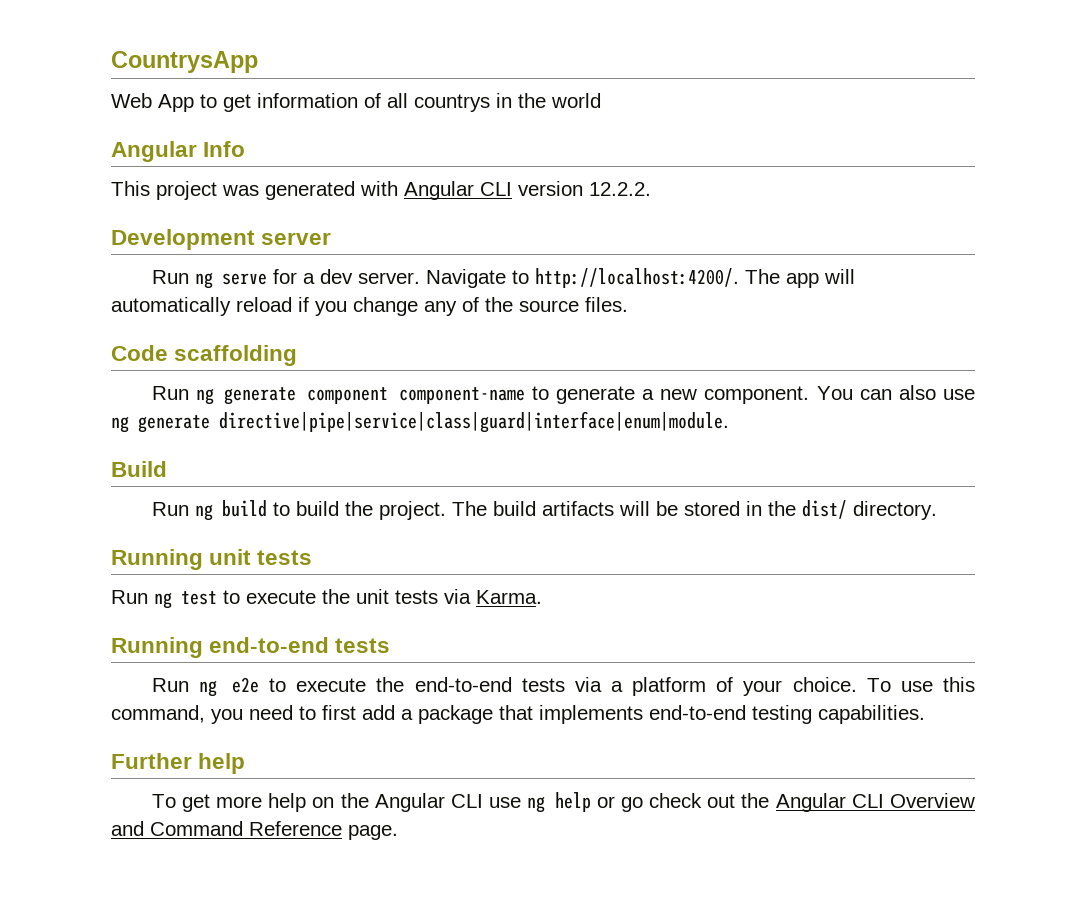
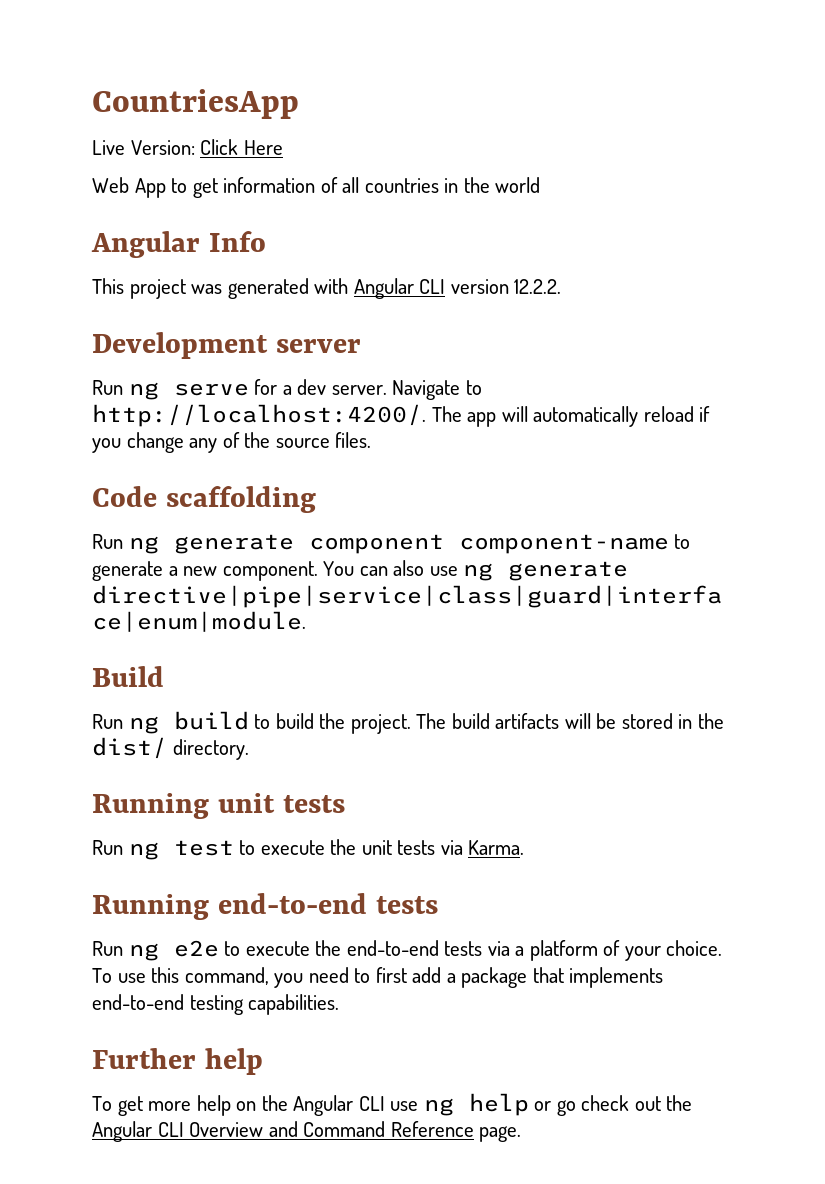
- CountrysApp
+ CountriesApp
+ Live Version: Click Here
- Web App to get information of all countrys in the world
+ Web App to get information of all countries in the world

